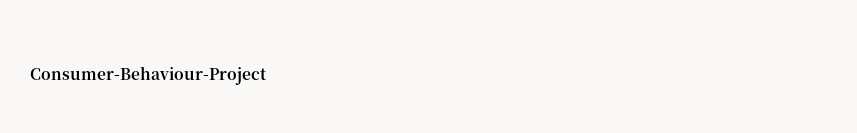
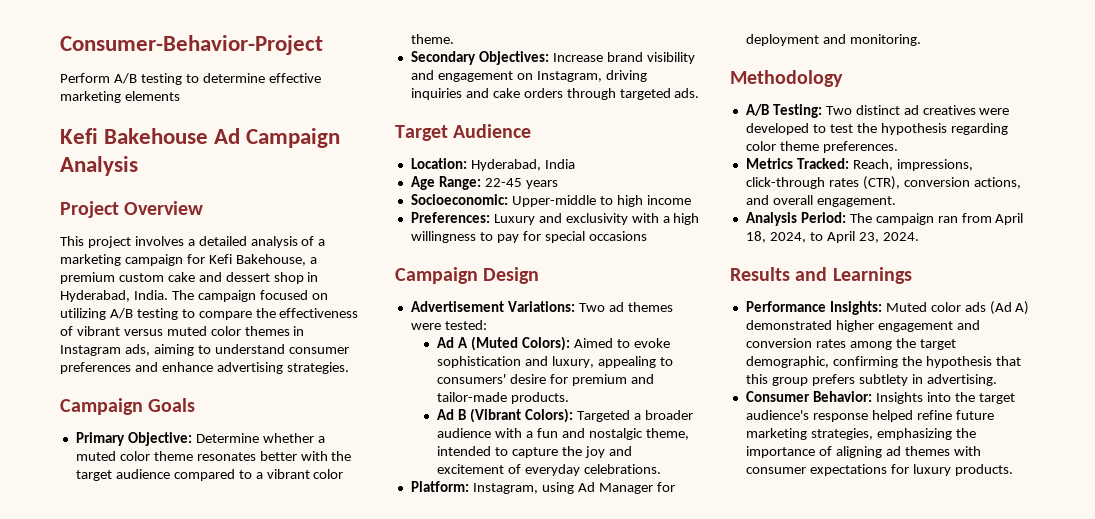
- Consumer-Behaviour-Project
+ Consumer-Behavior-Project
+ Perform A/B testing to determine effective marketing elements
+ Kefi Bakehouse Ad Campaign Analysis
+ Project Overview
+ This project involves a detailed analysis of a marketing campaign for Kefi Bakehouse, a premium custom cake and dessert shop in Hyderabad, India. The campaign focused on utilizing A/B testing to compare the effectiveness of vibrant versus muted color themes in Instagram ads, aiming to understand consumer preferences and enhance advertising strategies.
+ Campaign Goals
+ Primary Objective: Determine whether a muted color theme resonates better with the target audience compared to a vibrant color theme.
+ Secondary Objectives: Increase brand visibility and engagement on Instagram, driving inquiries and cake orders through targeted ads.
+ Target Audience
+ Location: Hyderabad, India
+ Age Range: 22-45 years
+ Socioeconomic: Upper-middle to high income
+ Preferences: Luxury and exclusivity with a high willingness to pay for special occasions
+ Campaign Design
+ Advertisement Variations: Two ad themes were tested:
+ Ad A (Muted Colors): Aimed to evoke sophistication and luxury, appealing to consumers' desire for premium and tailor-made products.
+ Ad B (Vibrant Colors): Targeted a broader audience with a fun and nostalgic theme, intended to capture the joy and excitement of everyday celebrations.
+ Platform: Instagram, using Ad Manager for deployment and monitoring.
+ Methodology
+ A/B Testing: Two distinct ad creatives were developed to test the hypothesis regarding color theme preferences.
+ Metrics Tracked: Reach, impressions, click-through rates (CTR), conversion actions, and overall engagement.
+ Analysis Period: The campaign ran from April 18, 2024, to April 23, 2024.
+ Results and Learnings
+ Performance Insights: Muted color ads (Ad A) demonstrated higher engagement and conversion rates among the target demographic, confirming the hypothesis that this group prefers subtlety in advertising.
+ Consumer Behavior: Insights into the target audience's response helped refine future marketing strategies, emphasizing the importance of aligning ad themes with consumer expectations for luxury products.

